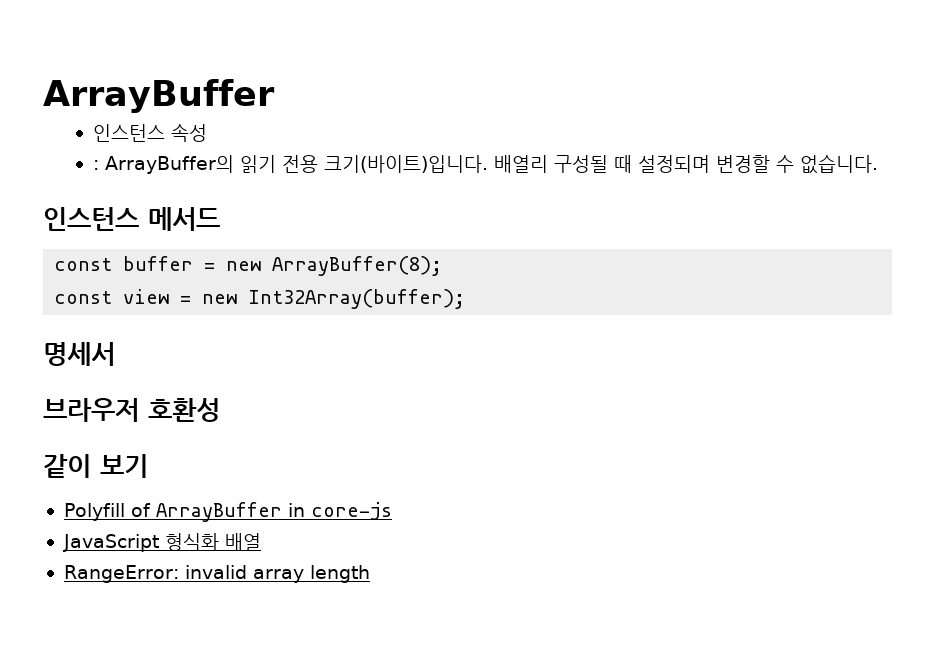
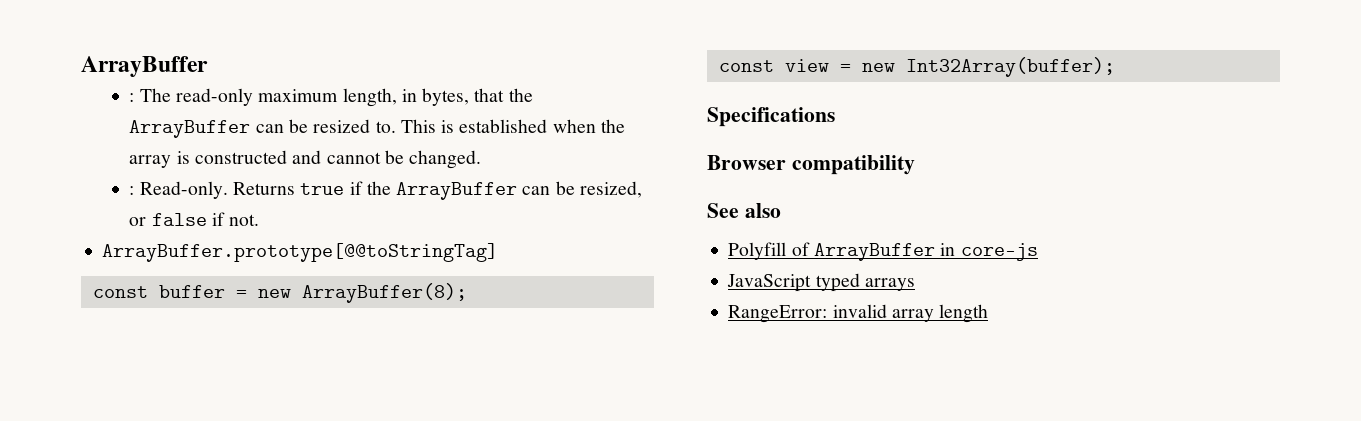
- 인스턴스 속성
- : ArrayBuffer의 읽기 전용 크기(바이트)입니다. 배열리 구성될 때 설정되며 변경할 수 없습니다.
- 인스턴스 메서드
+ : The read-only maximum length, in bytes, that the ArrayBuffer can be resized to. This is established when the array is constructed and cannot be changed.
+ : Read-only. Returns true if the ArrayBuffer can be resized, or false if not.
+ ArrayBuffer.prototype[@@toStringTag]
- 명세서
- 브라우저 호환성
- 같이 보기
+ Specifications
+ Browser compatibility
+ See also
- JavaScript 형식화 배열
+ JavaScript typed arrays

